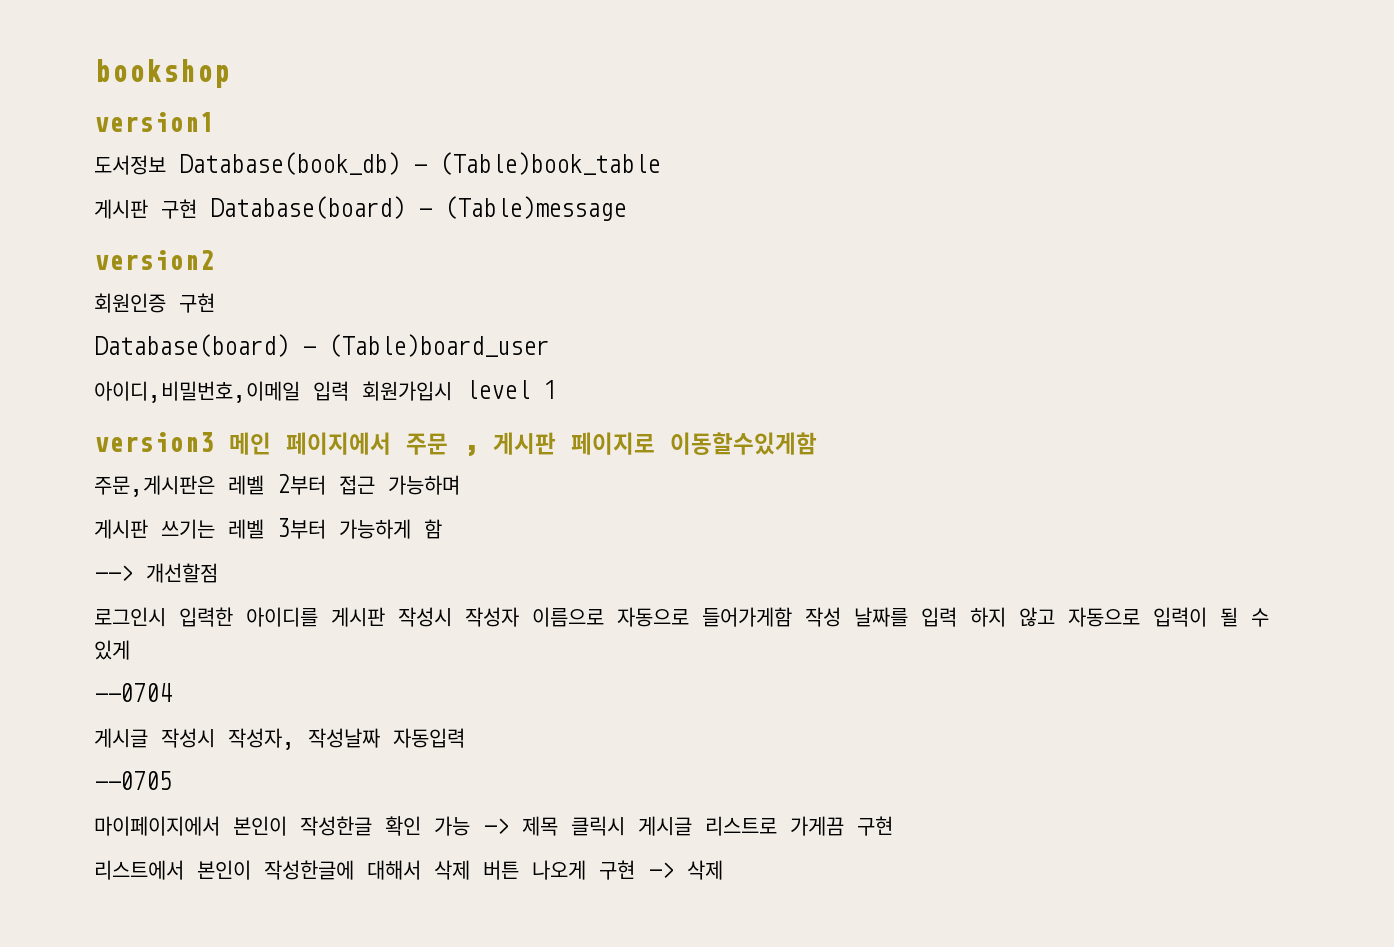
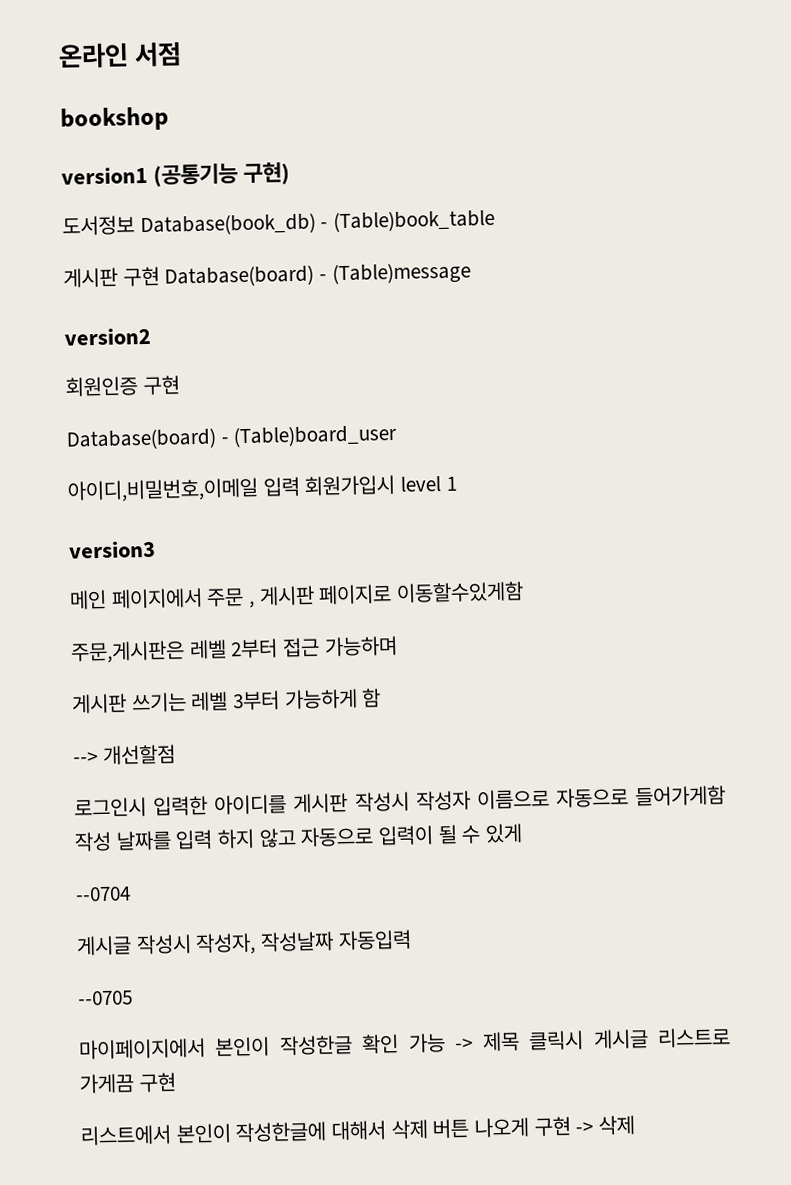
+ 온라인 서점
- version1
+ version1 (공통기능 구현)
- version3 메인 페이지에서 주문 , 게시판 페이지로 이동할수있게함
+ version3
+ 메인 페이지에서 주문 , 게시판 페이지로 이동할수있게함

